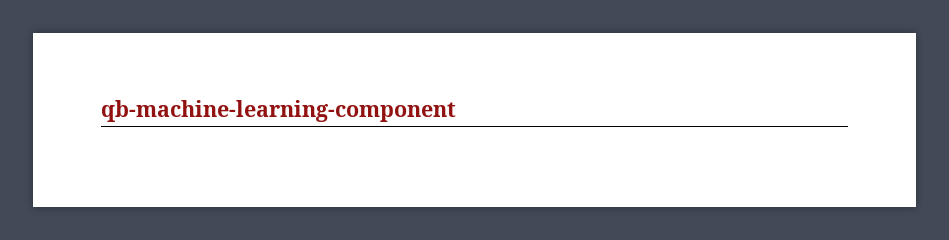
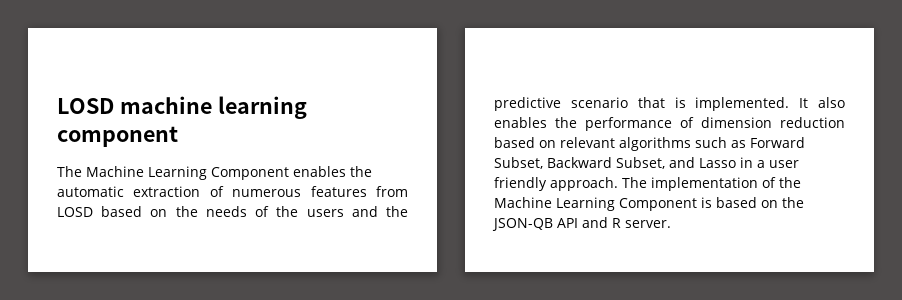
- qb-machine-learning-component
+ LOSD machine learning component
+ The Machine Learning Component enables the automatic extraction of numerous features from LOSD based on the needs of the users and the predictive scenario that is implemented. It also enables the performance of dimension reduction based on relevant algorithms such as Forward Subset, Backward Subset, and Lasso in a user friendly approach. The implementation of the Machine Learning Component is based on the JSON-QB API and R server.

